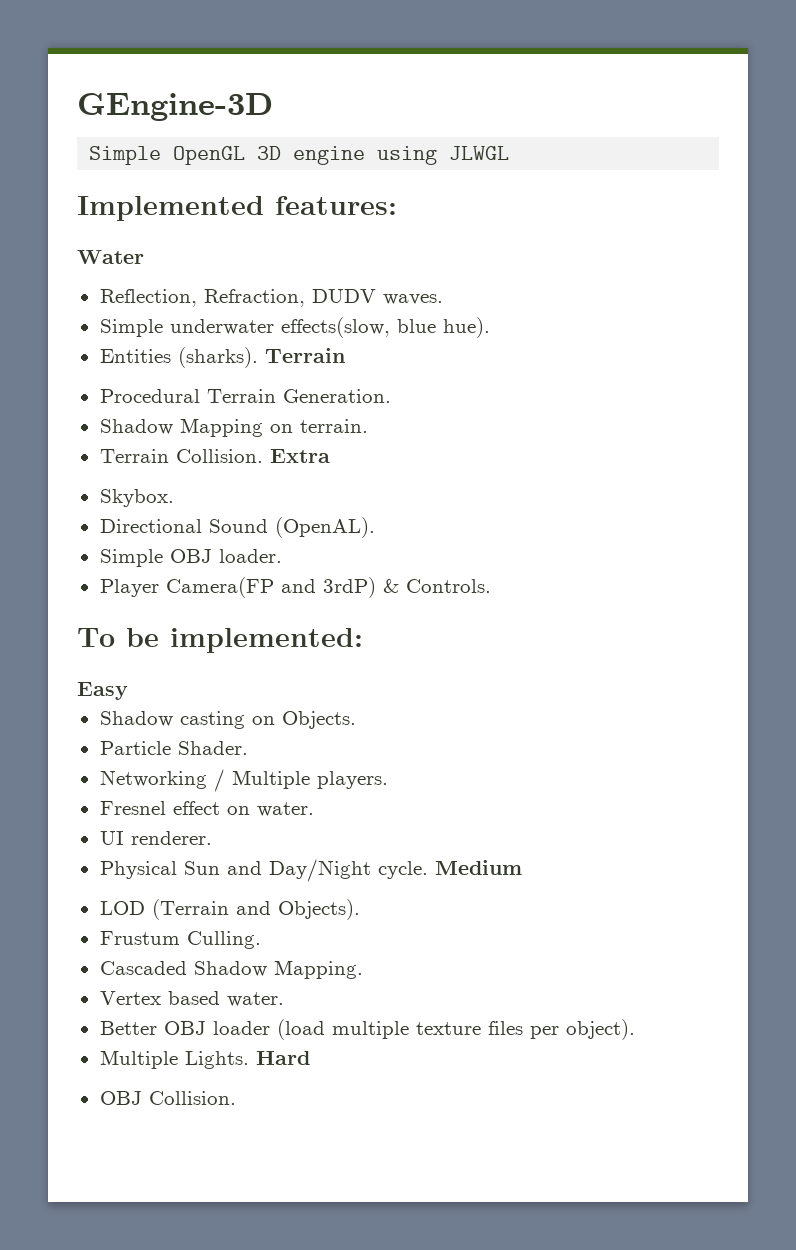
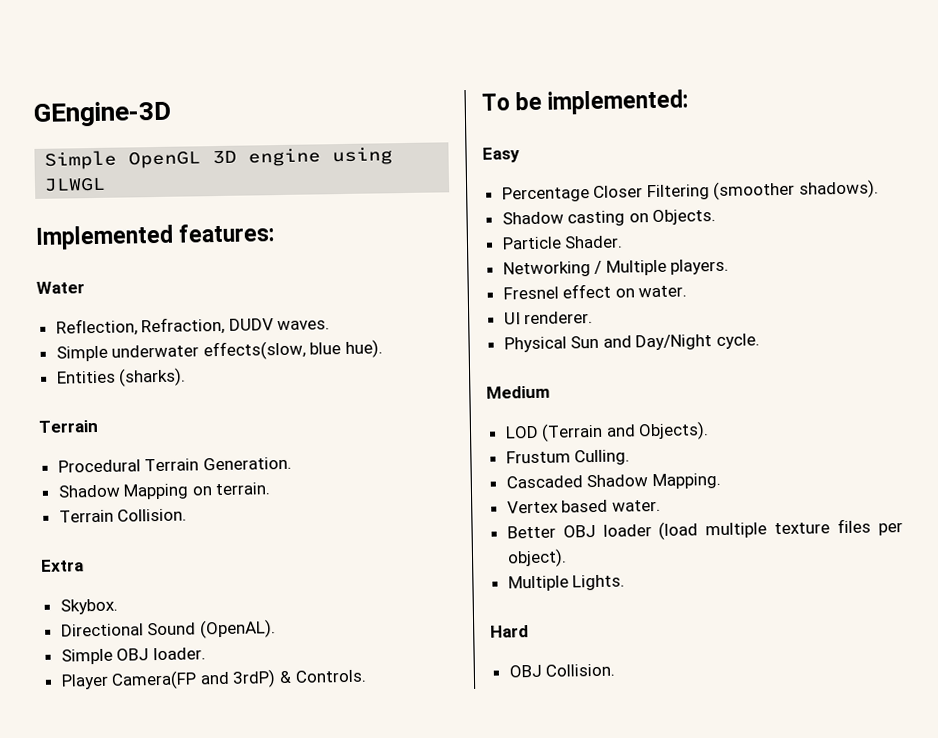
- Entities (sharks). Terrain
+ Entities (sharks).
+ Terrain
- Terrain Collision. Extra
+ Terrain Collision.
+ Extra
+ Percentage Closer Filtering (smoother shadows).
- Physical Sun and Day/Night cycle. Medium
+ Physical Sun and Day/Night cycle.
+ Medium
- Multiple Lights. Hard
+ Multiple Lights.
+ Hard

